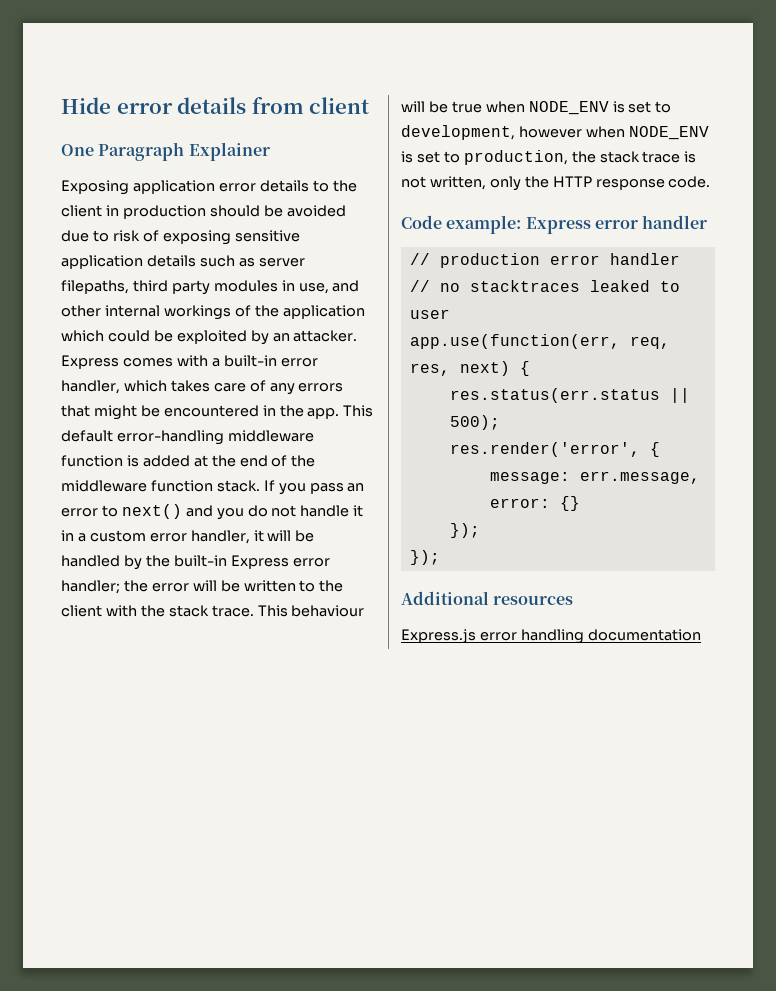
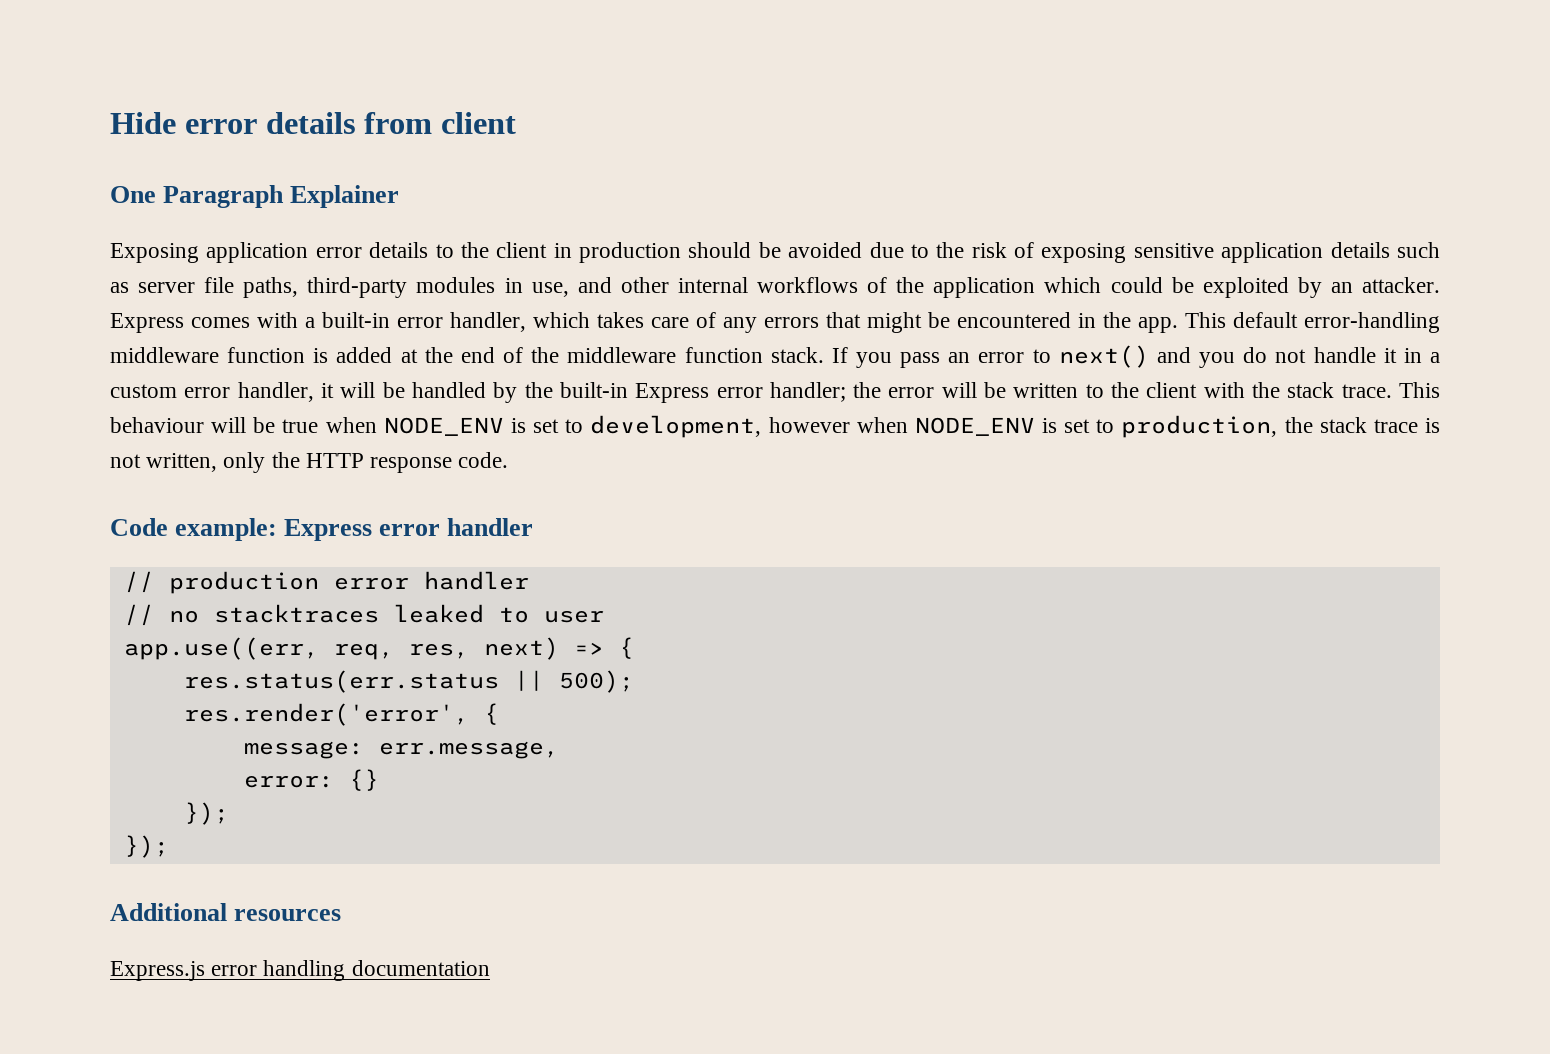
- Exposing application error details to the client in production should be avoided due to risk of exposing sensitive application details such as server filepaths, third party modules in use, and other internal workings of the application which could be exploited by an attacker.
+ Exposing application error details to the client in production should be avoided due to the risk of exposing sensitive application details such as server file paths, third-party modules in use, and other internal workflows of the application which could be exploited by an attacker.
- app.use(function(err, req, res, next) {
+ app.use((err, req, res, next) => {

